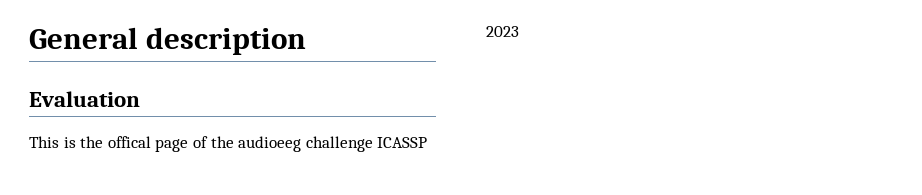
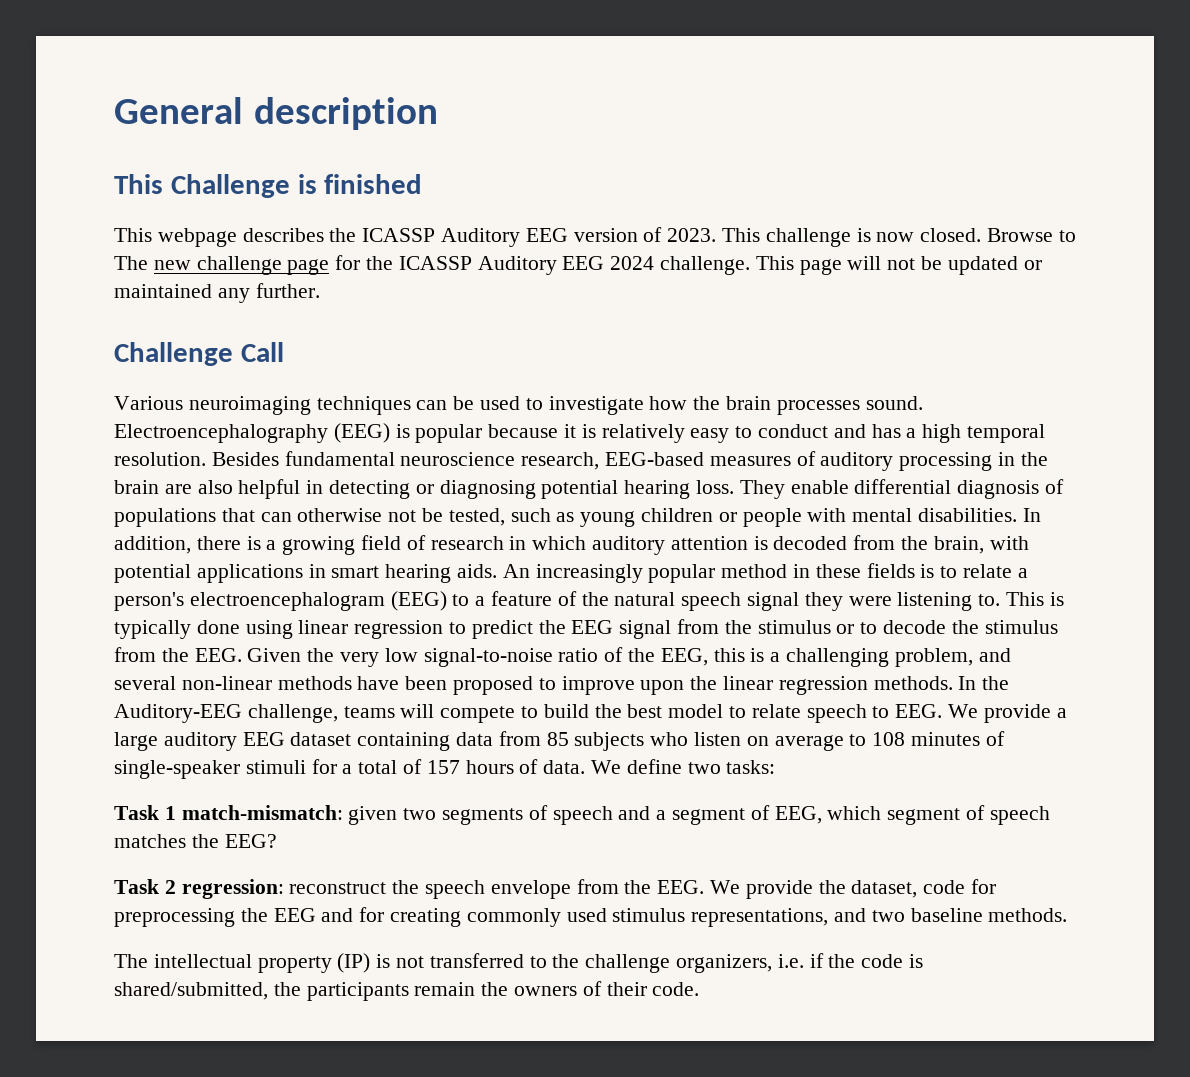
- Evaluation
- This is the offical page of the audioeeg challenge ICASSP 2023
+ This Challenge is finished
+ This webpage describes the ICASSP Auditory EEG version of 2023. This challenge is now closed. Browse to The new challenge page for the ICASSP Auditory EEG 2024 challenge. This page will not be updated or maintained any further.
+ Challenge Call
+ Various neuroimaging techniques can be used to investigate how the brain processes sound. Electroencephalography (EEG) is popular because it is relatively easy to conduct and has a high temporal resolution. Besides fundamental neuroscience research, EEG-based measures of auditory processing in the brain are also helpful in detecting or diagnosing potential hearing loss. They enable differential diagnosis of populations that can otherwise not be tested, such as young children or people with mental disabilities. In addition, there is a growing field of research in which auditory attention is decoded from the brain, with potential applications in smart hearing aids. An increasingly popular method in these fields is to relate a person's electroencephalogram (EEG) to a feature of the natural speech signal they were listening to. This is typically done using linear regression to predict the EEG signal from the stimulus or to decode the stimulus from the EEG. Given the very low signal-to-noise ratio of the EEG, this is a challenging problem, and several non-linear methods have been proposed to improve upon the linear regression methods. In the Auditory-EEG challenge, teams will compete to build the best model to relate speech to EEG. We provide a large auditory EEG dataset containing data from 85 subjects who listen on average to 108 minutes of single-speaker stimuli for a total of 157 hours of data. We define two tasks:
+ Task 1 match-mismatch: given two segments of speech and a segment of EEG, which segment of speech matches the EEG?
+ Task 2 regression: reconstruct the speech envelope from the EEG. We provide the dataset, code for preprocessing the EEG and for creating commonly used stimulus representations, and two baseline methods.
+ The intellectual property (IP) is not transferred to the challenge organizers, i.e. if the code is shared/submitted, the participants remain the owners of their code.

